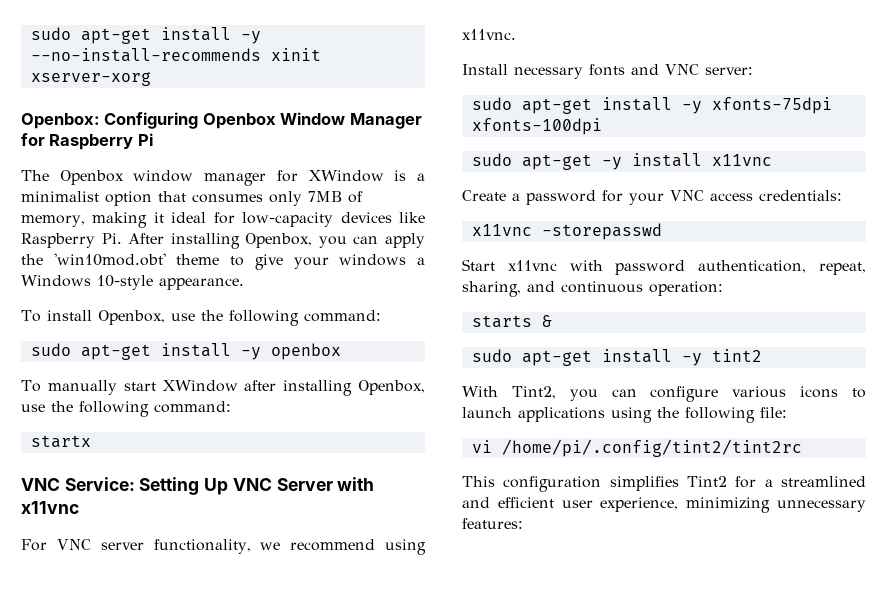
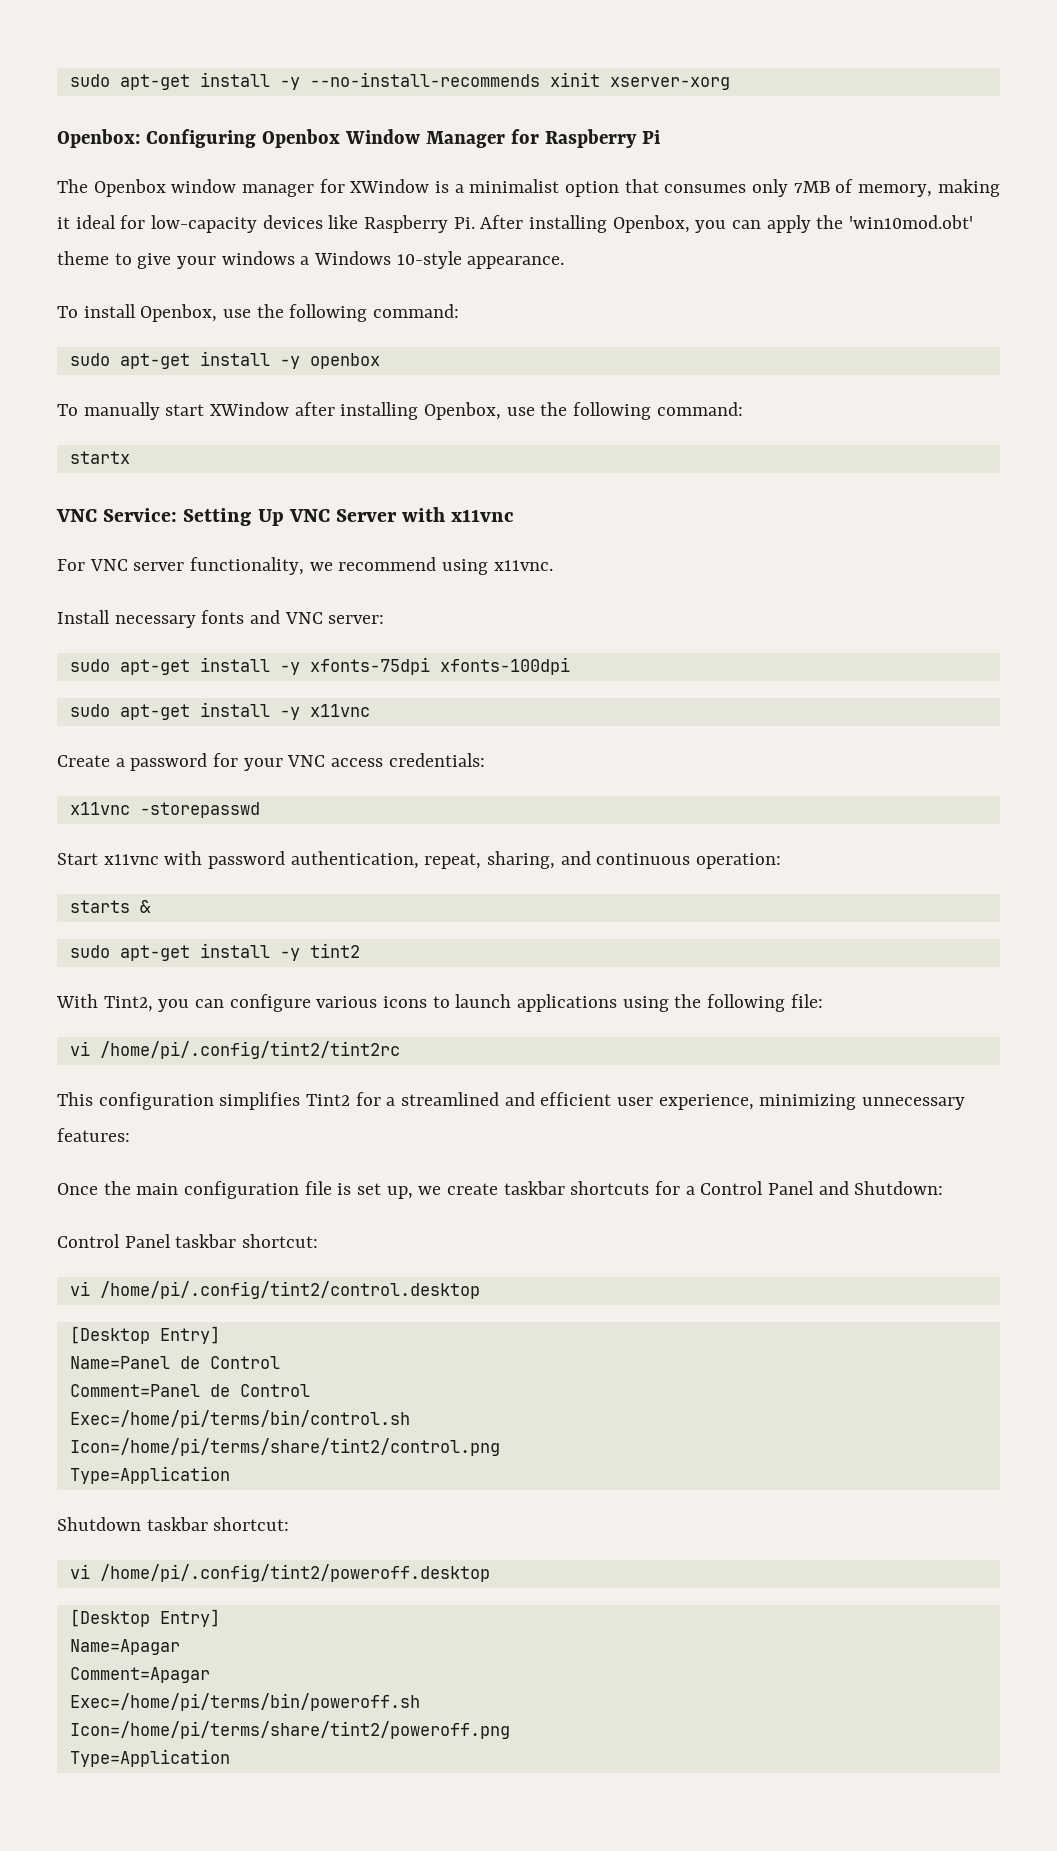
- sudo apt-get -y install x11vnc
+ sudo apt-get install -y x11vnc
+ Once the main configuration file is set up, we create taskbar shortcuts for a Control Panel and Shutdown:
+ Control Panel taskbar shortcut:
+ vi /home/pi/.config/tint2/control.desktop
+ [Desktop Entry]
+ Name=Panel de Control
+ Comment=Panel de Control
+ Exec=/home/pi/terms/bin/control.sh
+ Icon=/home/pi/terms/share/tint2/control.png
+ Type=Application
+ Shutdown taskbar shortcut:
+ vi /home/pi/.config/tint2/poweroff.desktop
+ [Desktop Entry]
+ Name=Apagar
+ Comment=Apagar
+ Exec=/home/pi/terms/bin/poweroff.sh
+ Icon=/home/pi/terms/share/tint2/poweroff.png
+ Type=Application

